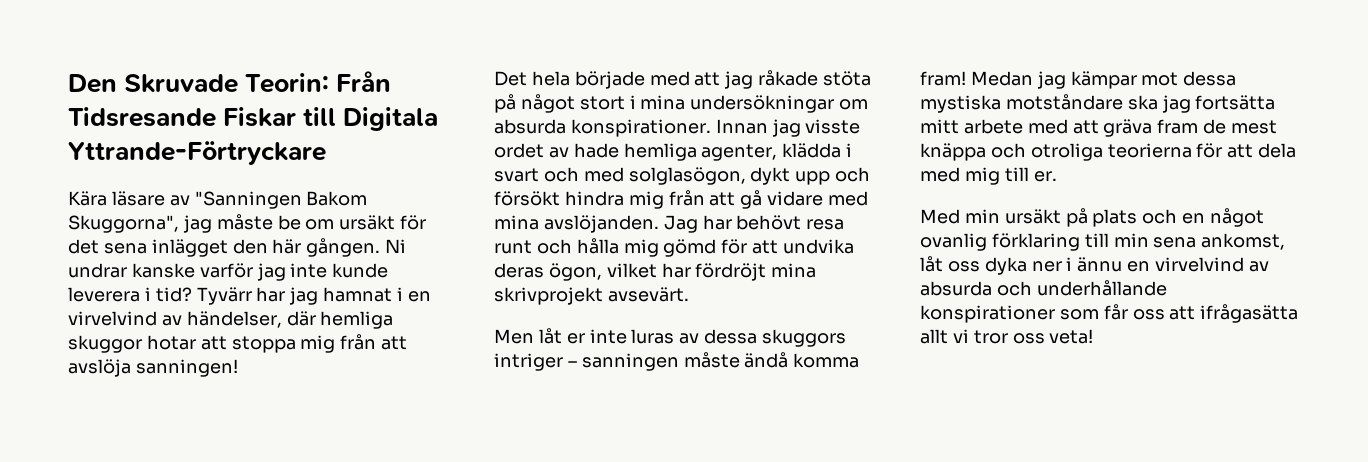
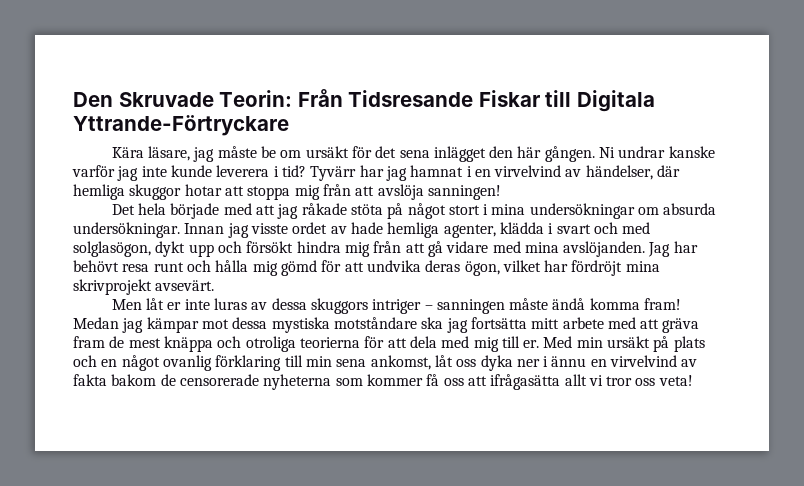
- Kära läsare av "Sanningen Bakom Skuggorna", jag måste be om ursäkt för det sena inlägget den här gången.
+ Kära läsare, jag måste be om ursäkt för det sena inlägget den här gången.
- Det hela började med att jag råkade stöta på något stort i mina undersökningar om absurda konspirationer.
+ Det hela började med att jag råkade stöta på något stort i mina undersökningar om absurda undersökningar.
- Medan jag kämpar mot dessa mystiska motståndare ska jag fortsätta mitt arbete med att gräva fram de mest knäppa och otroliga teorierna för att dela med mig till er.
- Med min ursäkt på plats och en något ovanlig förklaring till min sena ankomst, låt oss dyka ner i ännu en virvelvind av absurda och underhållande konspirationer som får oss att ifrågasätta allt vi tror oss veta!
+ Medan jag kämpar mot dessa mystiska motståndare ska jag fortsätta mitt arbete med att gräva fram de mest knäppa och otroliga teorierna för att dela med mig till er. Med min ursäkt på plats och en något ovanlig förklaring till min sena ankomst, låt oss dyka ner i ännu en virvelvind av fakta bakom de censorerade nyheterna som kommer få oss att ifrågasätta allt vi tror oss veta!

